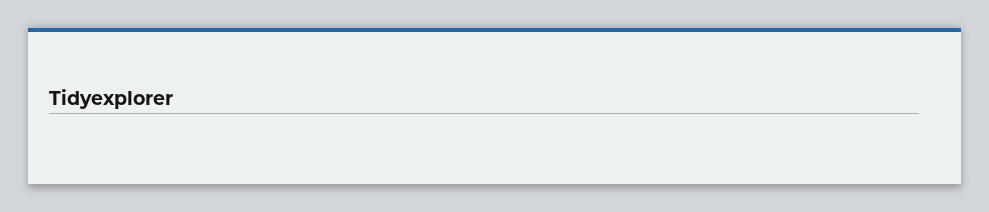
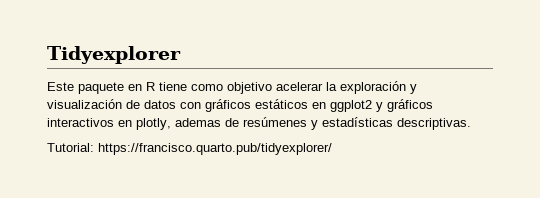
+ Este paquete en R tiene como objetivo acelerar la exploración y visualización de datos con gráficos estáticos en ggplot2 y gráficos interactivos en plotly, ademas de resúmenes y estadísticas descriptivas.
+ Tutorial: https://francisco.quarto.pub/tidyexplorer/

